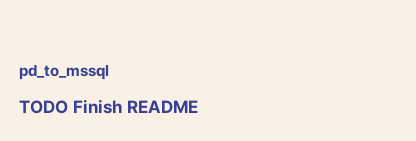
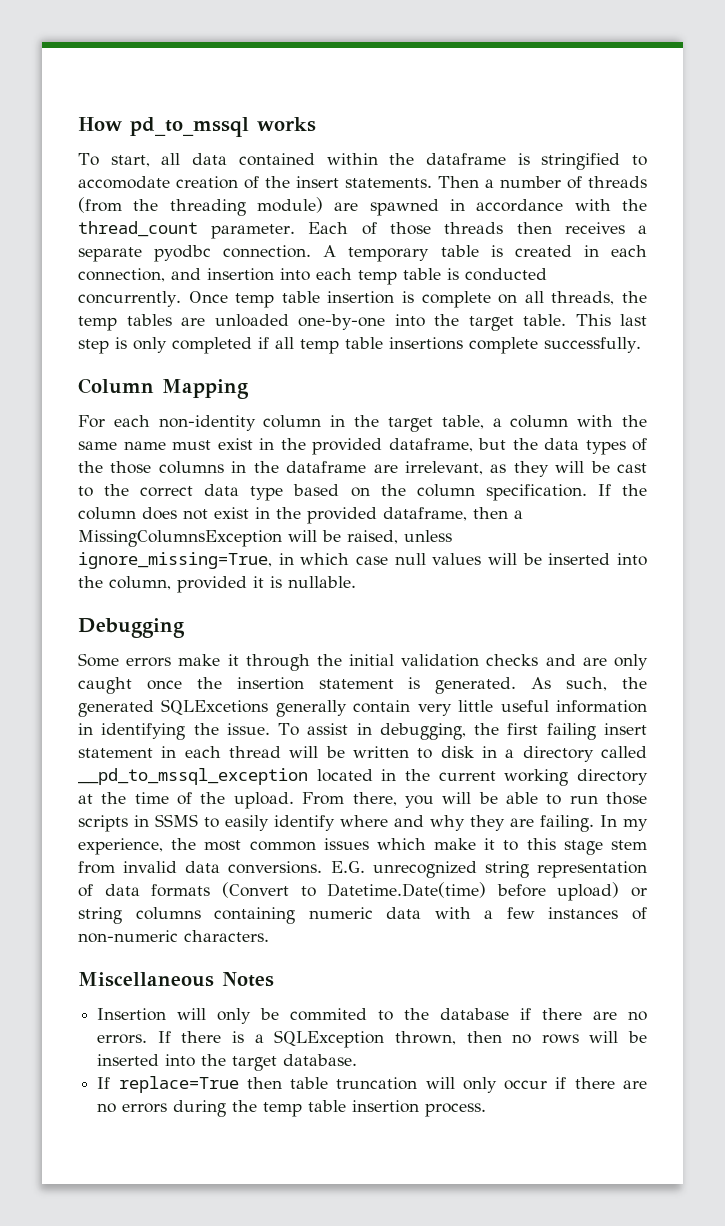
- pd_to_mssql
- TODO Finish README
+ How pd_to_mssql works
+ To start, all data contained within the dataframe is stringified to accomodate creation of the insert statements. Then a number of threads (from the threading module) are spawned in accordance with the thread_count parameter. Each of those threads then receives a separate pyodbc connection. A temporary table is created in each connection, and insertion into each temp table is conducted concurrently. Once temp table insertion is complete on all threads, the temp tables are unloaded one-by-one into the target table. This last step is only completed if all temp table insertions complete successfully.
+ Column Mapping
+ For each non-identity column in the target table, a column with the same name must exist in the provided dataframe, but the data types of the those columns in the dataframe are irrelevant, as they will be cast to the correct data type based on the column specification. If the column does not exist in the provided dataframe, then a MissingColumnsException will be raised, unless ignore_missing=True, in which case null values will be inserted into the column, provided it is nullable.
+ Debugging
+ Some errors make it through the initial validation checks and are only caught once the insertion statement is generated. As such, the generated SQLExcetions generally contain very little useful information in identifying the issue. To assist in debugging, the first failing insert statement in each thread will be written to disk in a directory called __pd_to_mssql_exception located in the current working directory at the time of the upload. From there, you will be able to run those scripts in SSMS to easily identify where and why they are failing. In my experience, the most common issues which make it to this stage stem from invalid data conversions. E.G. unrecognized string representation of data formats (Convert to Datetime.Date(time) before upload) or string columns containing numeric data with a few instances of non-numeric characters.
+ Miscellaneous Notes
+ Insertion will only be commited to the database if there are no errors. If there is a SQLException thrown, then no rows will be inserted into the target database.
+ If replace=True then table truncation will only occur if there are no errors during the temp table insertion process.

